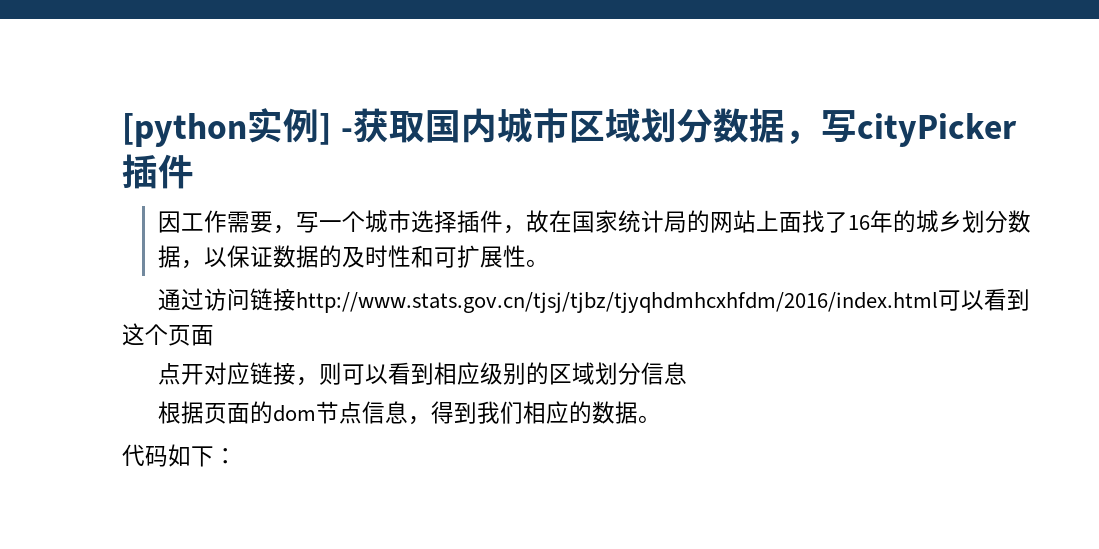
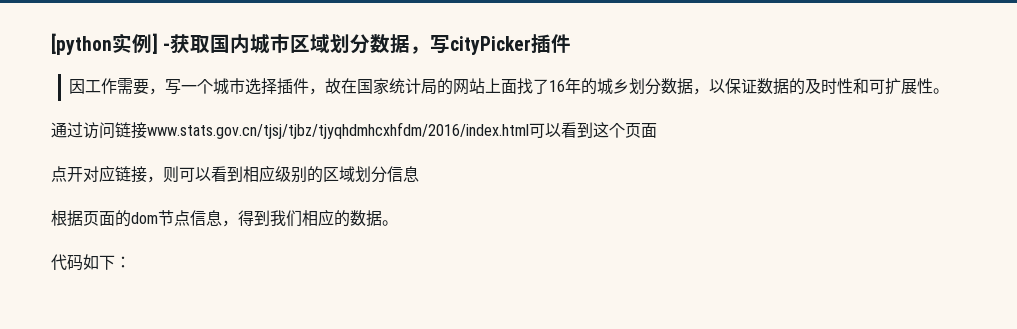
- 通过访问链接http://www.stats.gov.cn/tjsj/tjbz/tjyqhdmhcxhfdm/2016/index.html可以看到这个页面
+ 通过访问链接www.stats.gov.cn/tjsj/tjbz/tjyqhdmhcxhfdm/2016/index.html可以看到这个页面

